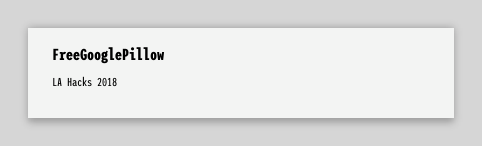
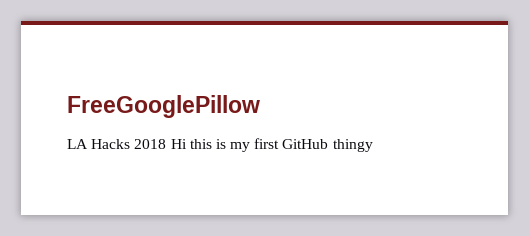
- LA Hacks 2018
+ LA Hacks 2018 Hi this is my first GitHub thingy

